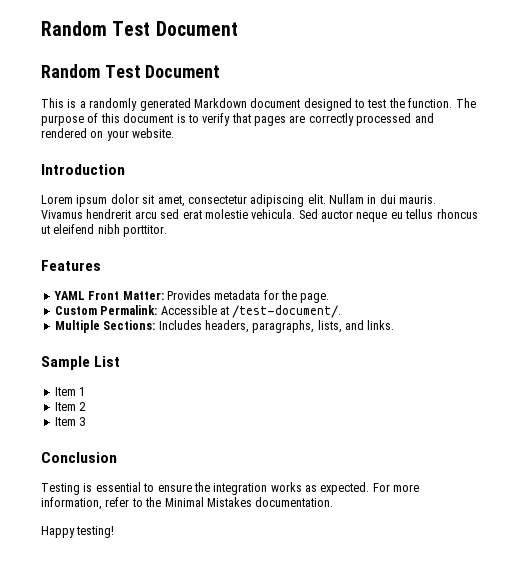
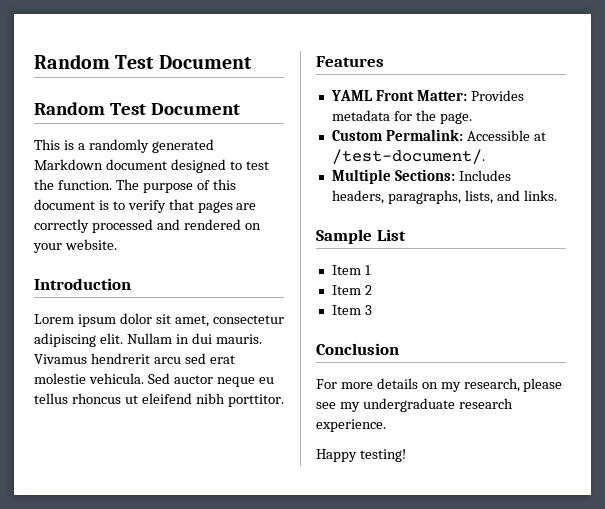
- Testing is essential to ensure the integration works as expected. For more information, refer to the Minimal Mistakes documentation.
+ For more details on my research, please see my undergraduate research experience.

